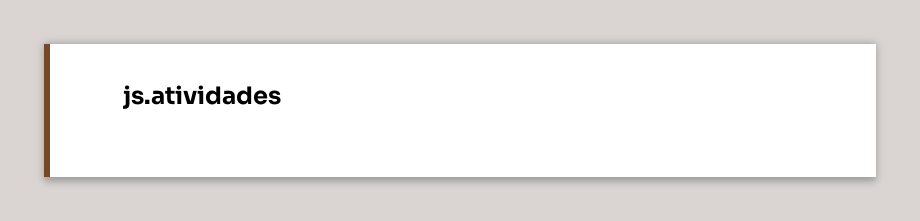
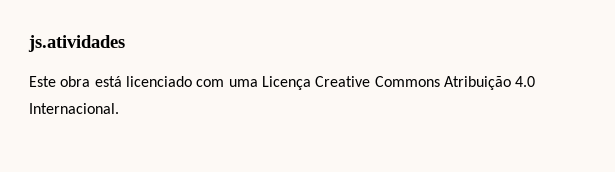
+ Este obra está licenciado com uma Licença Creative Commons Atribuição 4.0 Internacional.

